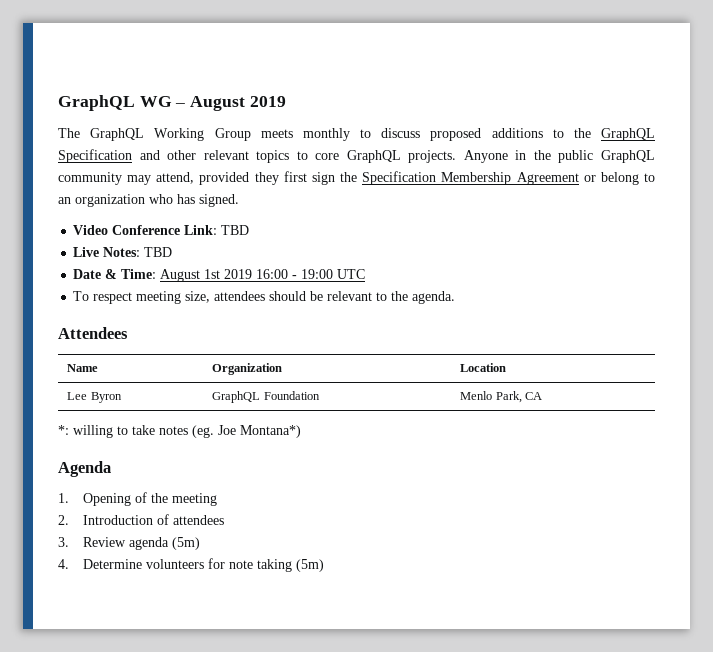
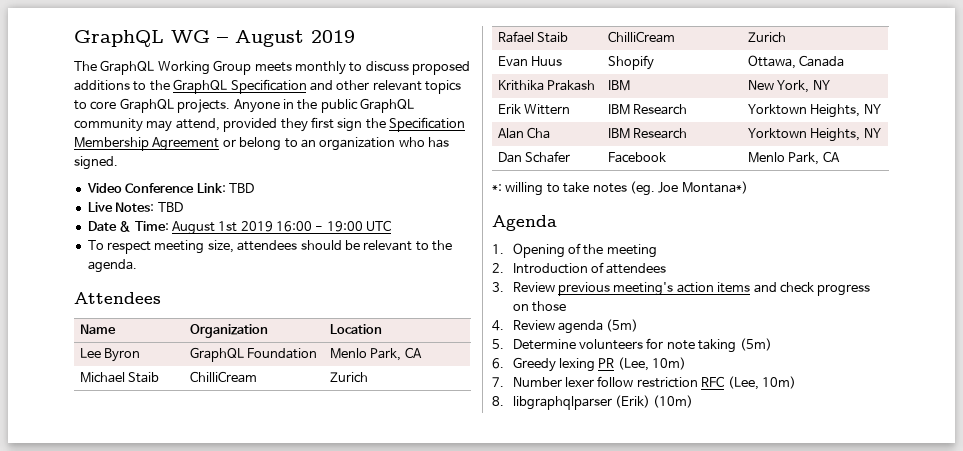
+ Michael Staib | ChilliCream | Zurich
+ Rafael Staib | ChilliCream | Zurich
+ Evan Huus | Shopify | Ottawa, Canada
+ Krithika Prakash | IBM | New York, NY
+ Erik Wittern | IBM Research | Yorktown Heights, NY
+ Alan Cha | IBM Research | Yorktown Heights, NY
+ Dan Schafer | Facebook | Menlo Park, CA
- 3. Review agenda (5m)
+ 3. Review previous meeting's action items and check progress on those
+ 4. Review agenda (5m)
- 4. Determine volunteers for note taking (5m)
+ 5. Determine volunteers for note taking (5m)
+ 6. Greedy lexing PR (Lee, 10m)
+ 7. Number lexer follow restriction RFC (Lee, 10m)
+ 8. libgraphqlparser (Erik) (10m)

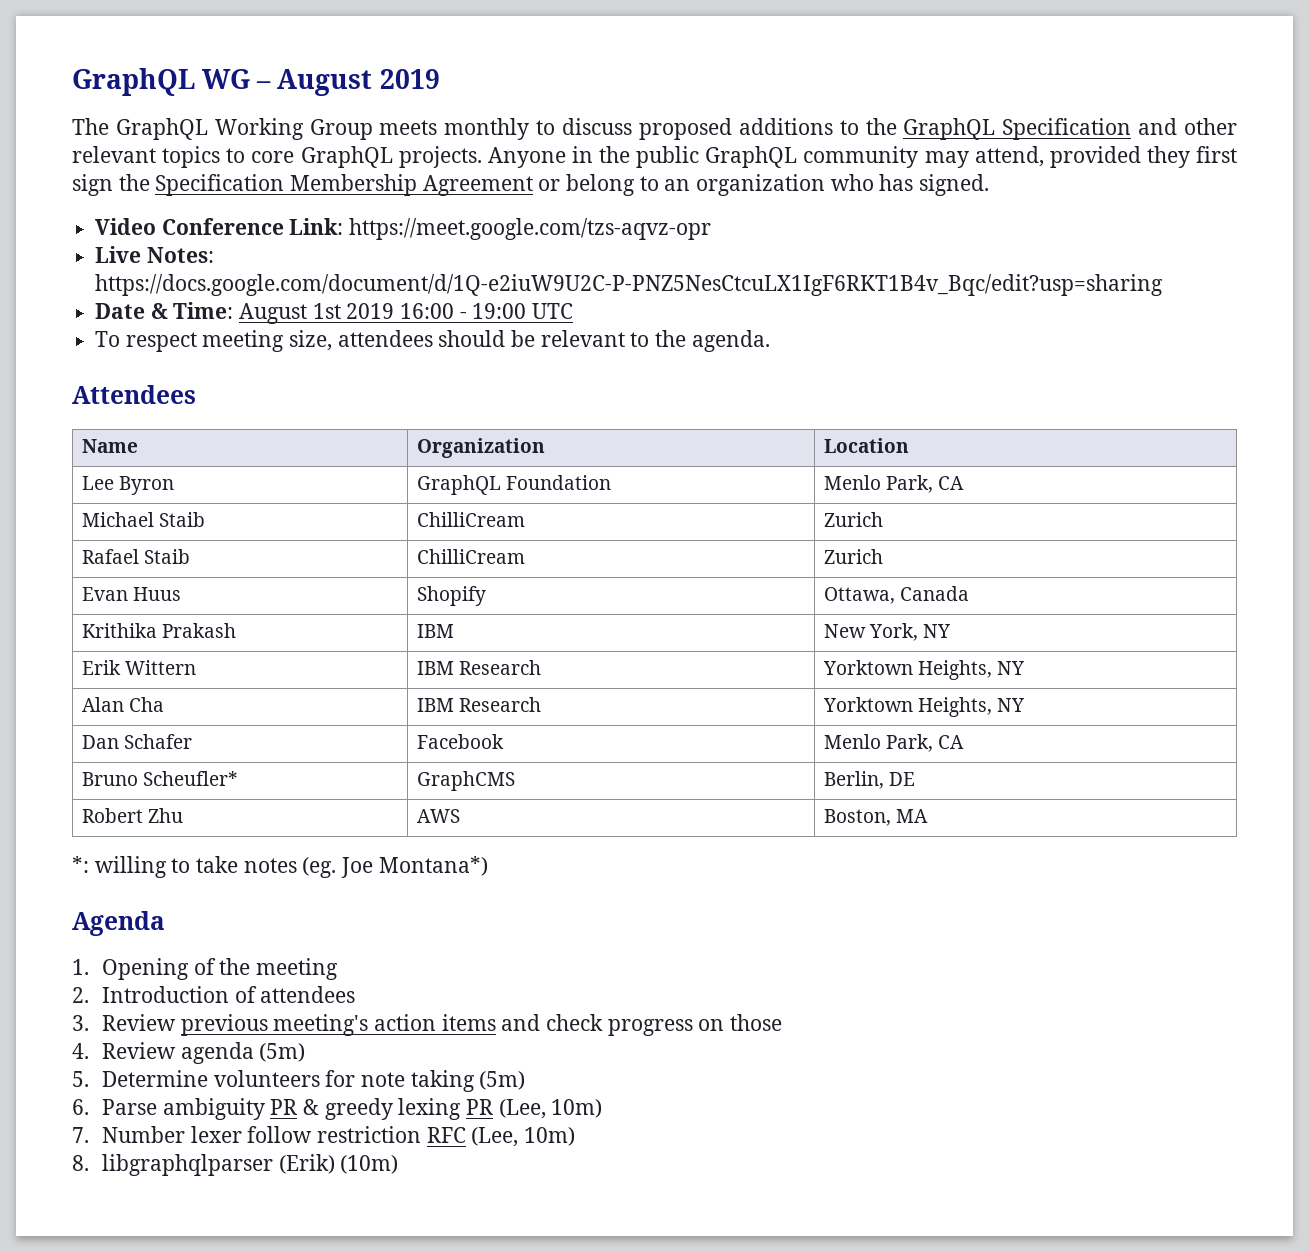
- Video Conference Link: TBD
+ Video Conference Link: https://meet.google.com/tzs-aqvz-opr
- Live Notes: TBD
+ Live Notes: https://docs.google.com/document/d/1Q-e2iuW9U2C-P-PNZ5NesCtcuLX1IgF6RKT1B4v_Bqc/edit?usp=sharing
+ Bruno Scheufler* | GraphCMS | Berlin, DE
+ Robert Zhu | AWS | Boston, MA
- 6. Greedy lexing PR (Lee, 10m)
+ 6. Parse ambiguity PR & greedy lexing PR (Lee, 10m)

